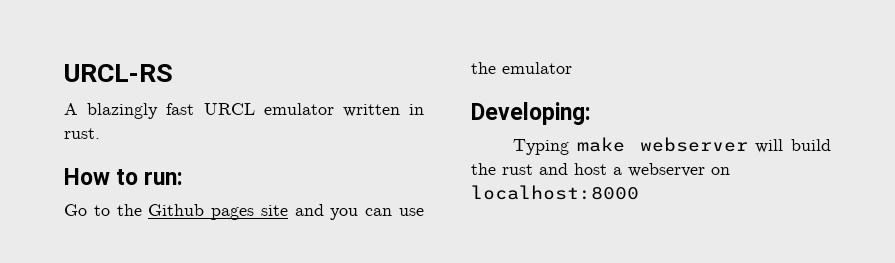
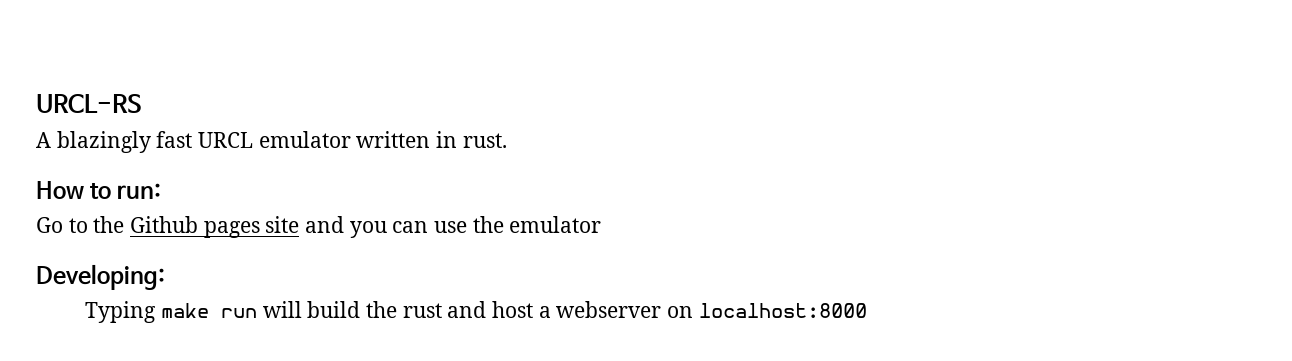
- Typing make webserver will build the rust and host a webserver on localhost:8000
+ Typing make run will build the rust and host a webserver on localhost:8000

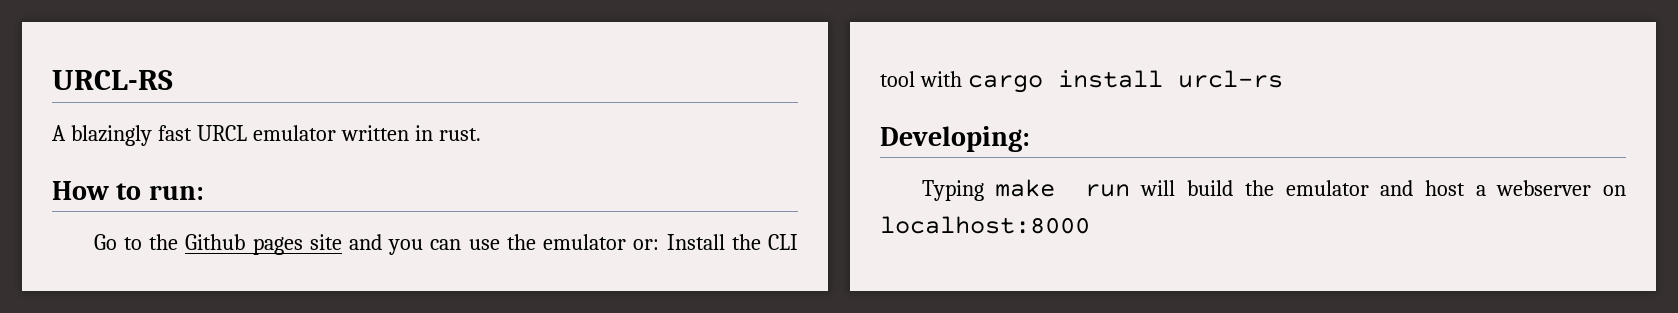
- Go to the Github pages site and you can use the emulator
+ Go to the Github pages site and you can use the emulator or: Install the CLI tool with cargo install urcl-rs
- Typing make run will build the rust and host a webserver on localhost:8000
+ Typing make run will build the emulator and host a webserver on localhost:8000

